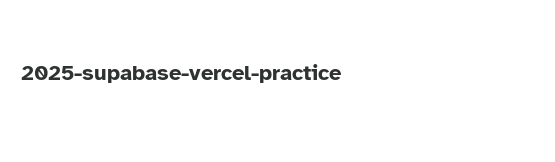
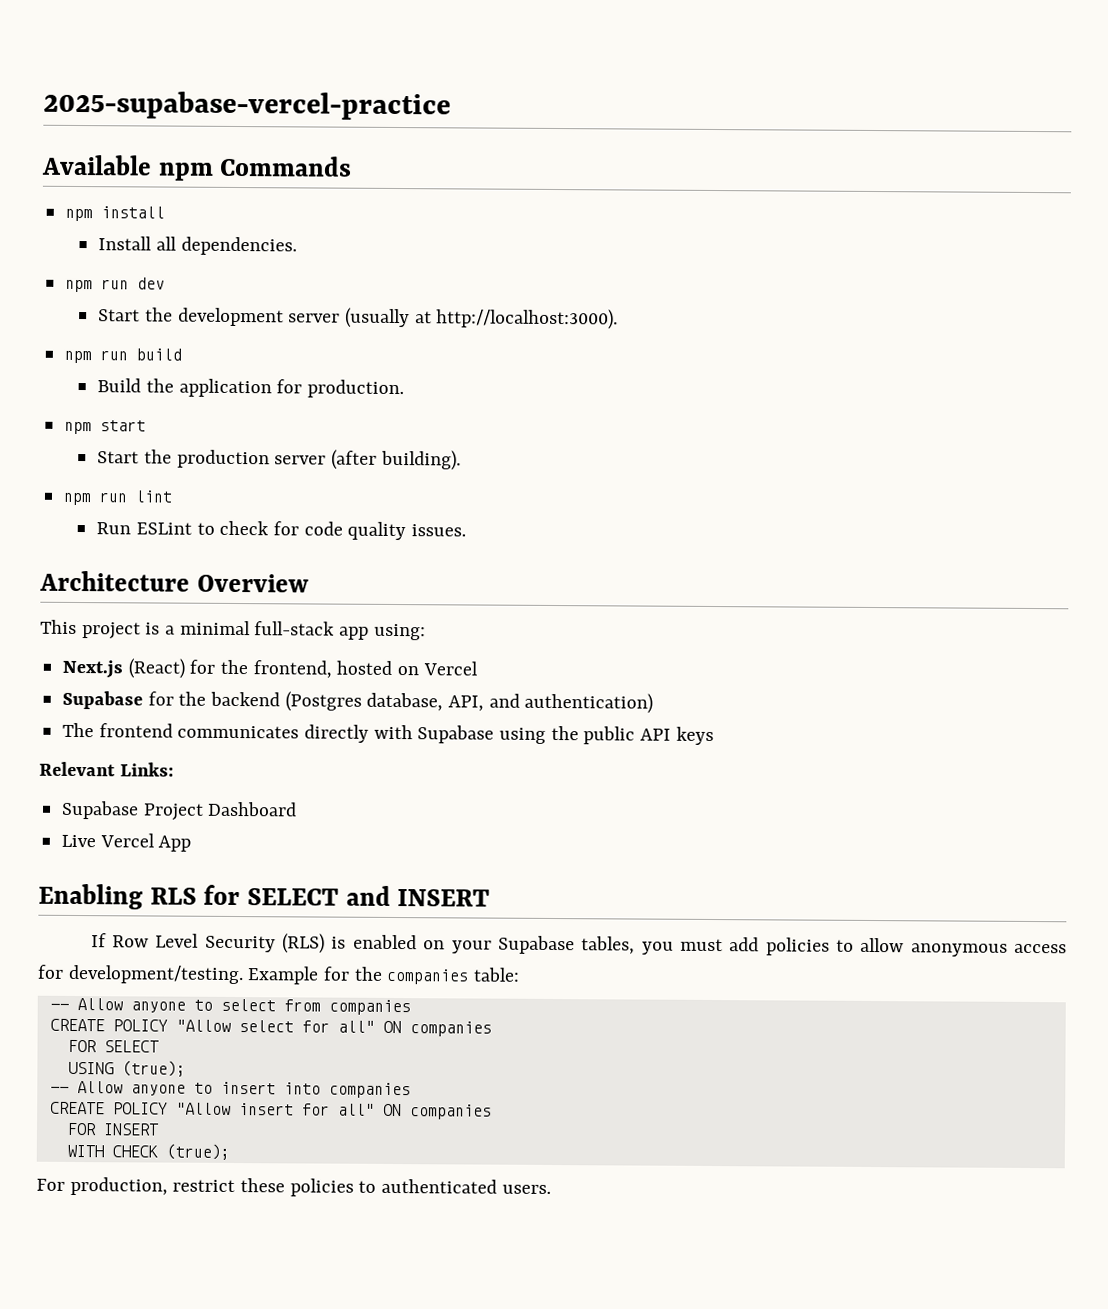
+ Available npm Commands
+ npm install
+ Install all dependencies.
+ npm run dev
+ Start the development server (usually at http://localhost:3000).
+ npm run build
+ Build the application for production.
+ npm start
+ Start the production server (after building).
+ npm run lint
+ Run ESLint to check for code quality issues.
+ Architecture Overview
+ This project is a minimal full-stack app using:
+ Next.js (React) for the frontend, hosted on Vercel
+ Supabase for the backend (Postgres database, API, and authentication)
+ The frontend communicates directly with Supabase using the public API keys
+ Relevant Links:
+ Supabase Project Dashboard
+ Live Vercel App
+ Enabling RLS for SELECT and INSERT
+ If Row Level Security (RLS) is enabled on your Supabase tables, you must add policies to allow anonymous access for development/testing. Example for the companies table:
+ -- Allow anyone to select from companies
+ CREATE POLICY "Allow select for all" ON companies
+ FOR SELECT
+ USING (true);
+ -- Allow anyone to insert into companies
+ CREATE POLICY "Allow insert for all" ON companies
+ FOR INSERT
+ WITH CHECK (true);
+ For production, restrict these policies to authenticated users.

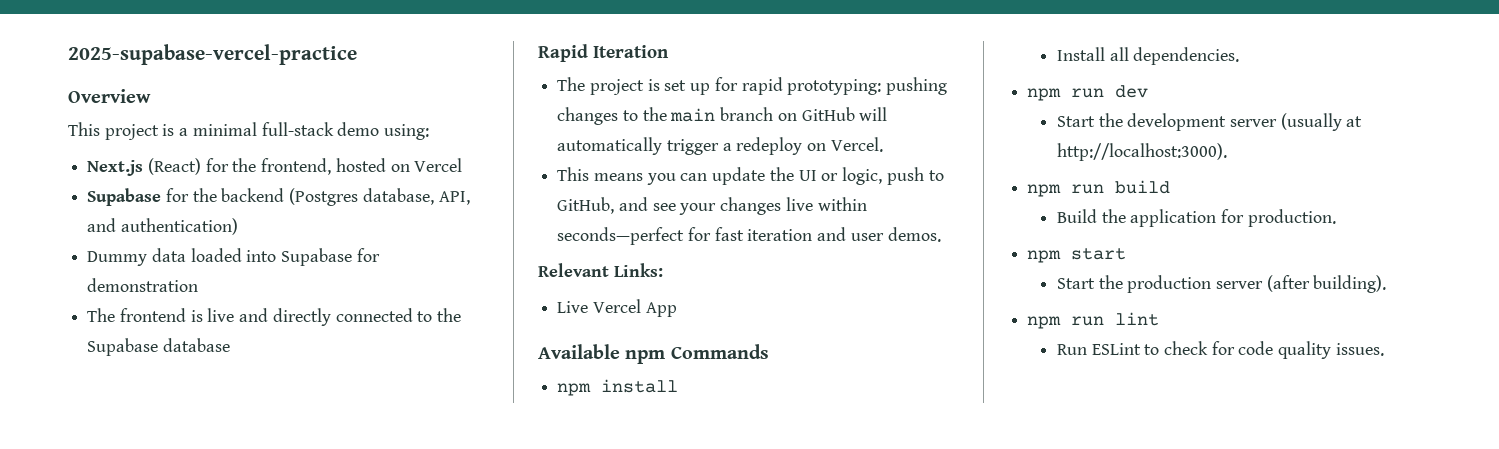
+ Overview
+ This project is a minimal full-stack demo using:
+ Next.js (React) for the frontend, hosted on Vercel
+ Supabase for the backend (Postgres database, API, and authentication)
+ Dummy data loaded into Supabase for demonstration
+ The frontend is live and directly connected to the Supabase database
+ Rapid Iteration
+ The project is set up for rapid prototyping: pushing changes to the main branch on GitHub will automatically trigger a redeploy on Vercel.
+ This means you can update the UI or logic, push to GitHub, and see your changes live within seconds—perfect for fast iteration and user demos.
+ Relevant Links:
+ Live Vercel App
- Architecture Overview
- This project is a minimal full-stack app using:
- Next.js (React) for the frontend, hosted on Vercel
- Supabase for the backend (Postgres database, API, and authentication)
- The frontend communicates directly with Supabase using the public API keys
- Relevant Links:
- Supabase Project Dashboard
- Live Vercel App
- Enabling RLS for SELECT and INSERT
- If Row Level Security (RLS) is enabled on your Supabase tables, you must add policies to allow anonymous access for development/testing. Example for the companies table:
- -- Allow anyone to select from companies
- CREATE POLICY "Allow select for all" ON companies
- FOR SELECT
- USING (true);
- -- Allow anyone to insert into companies
- CREATE POLICY "Allow insert for all" ON companies
- FOR INSERT
- WITH CHECK (true);
- For production, restrict these policies to authenticated users.

